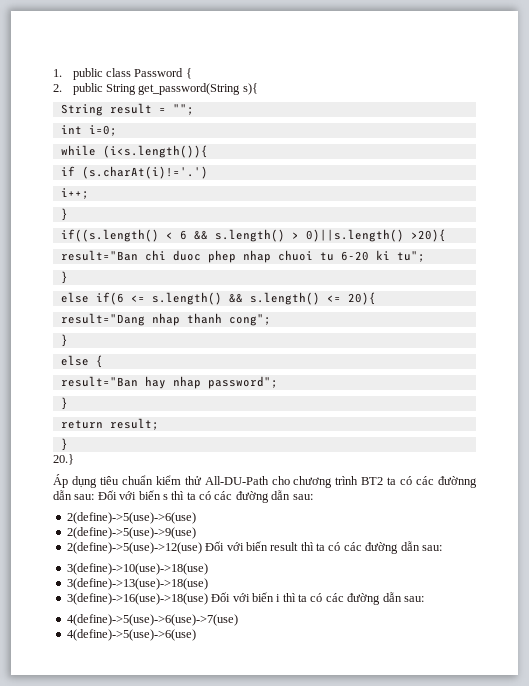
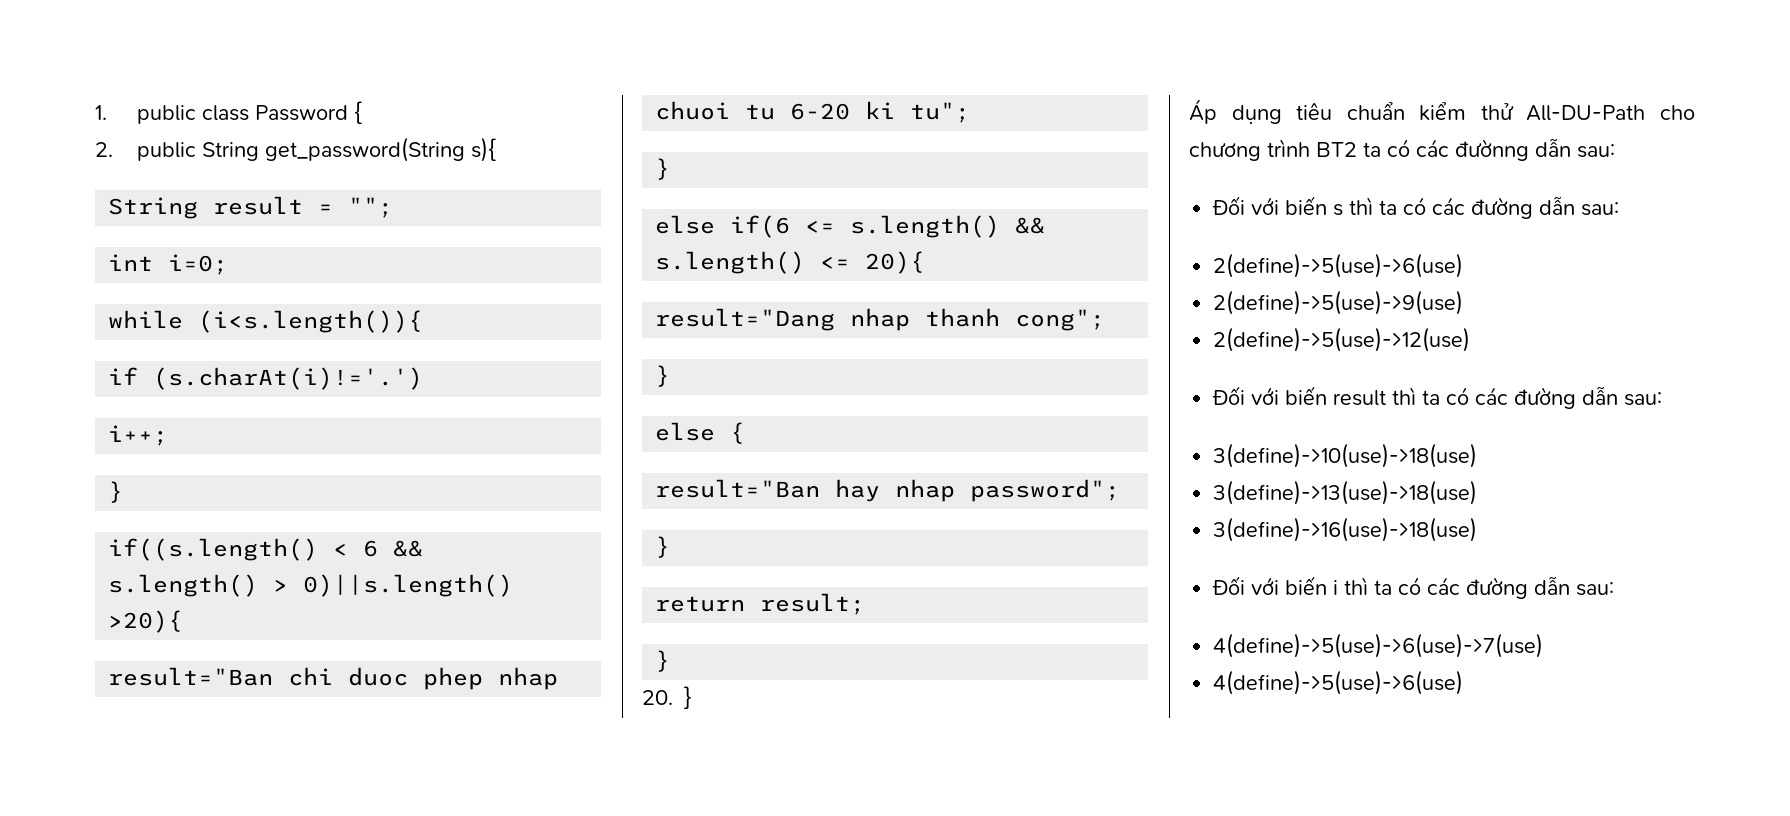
- 20.}
+ 20. }
- Áp dụng tiêu chuẩn kiểm thử All-DU-Path cho chương trình BT2 ta có các đườnng dẫn sau: Đối với biến s thì ta có các đường dẫn sau:
+ Áp dụng tiêu chuẩn kiểm thử All-DU-Path cho chương trình BT2 ta có các đườnng dẫn sau:
+ Đối với biến s thì ta có các đường dẫn sau:
- 2(define)->5(use)->12(use) Đối với biến result thì ta có các đường dẫn sau:
+ 2(define)->5(use)->12(use)
+ Đối với biến result thì ta có các đường dẫn sau:
- 3(define)->16(use)->18(use) Đối với biến i thì ta có các đường dẫn sau:
+ 3(define)->16(use)->18(use)
+ Đối với biến i thì ta có các đường dẫn sau:

